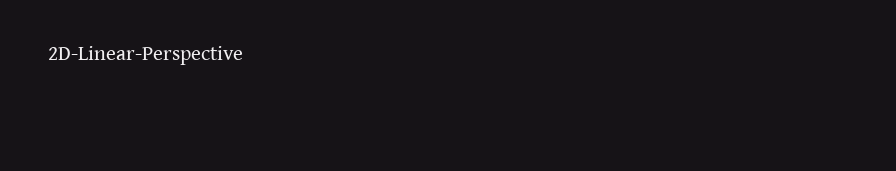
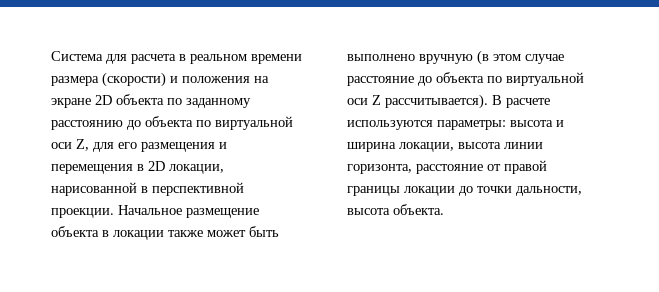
- 2D-Linear-Perspective
+ Система для расчета в реальном времени размера (скорости) и положения на экране 2D объекта по заданному расстоянию до объекта по виртуальной оси Z, для его размещения и перемещения в 2D локации, нарисованной в перспективной проекции. Начальное размещение объекта в локации также может быть выполнено вручную (в этом случае расстояние до объекта по виртуальной оси Z рассчитывается). В расчете используются параметры: высота и ширина локации, высота линии горизонта, расстояние от правой границы локации до точки дальности, высота объекта.

